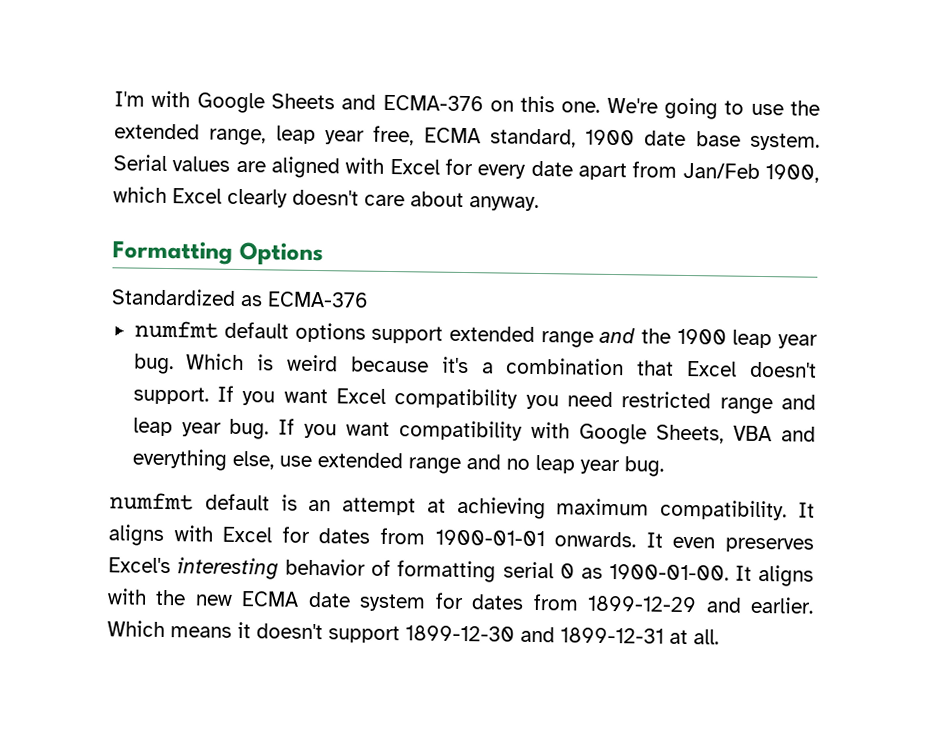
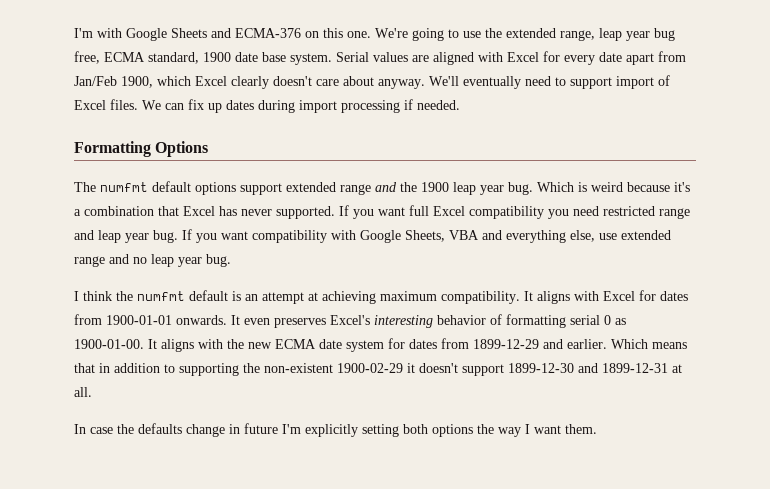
- We're going to use the extended range, leap year free, ECMA standard, 1900 date base system.
+ We're going to use the extended range, leap year bug free, ECMA standard, 1900 date base system.
+ We'll eventually need to support import of Excel files. We can fix up dates during import processing if needed.
- Standardized as ECMA-376
- numfmt default options support extended range and the 1900 leap year bug.
+ The numfmt default options support extended range and the 1900 leap year bug.
- Which is weird because it's a combination that Excel doesn't support. If you want Excel compatibility you need restricted range and leap year bug.
+ Which is weird because it's a combination that Excel has never supported. If you want full Excel compatibility you need restricted range and leap year bug.
- numfmt default is an attempt at achieving maximum compatibility.
+ I think the numfmt default is an attempt at achieving maximum compatibility.
- Which means it doesn't support 1899-12-30 and 1899-12-31 at all.
+ Which means that in addition to supporting the non-existent 1900-02-29 it doesn't support 1899-12-30 and 1899-12-31 at all.
+ In case the defaults change in future I'm explicitly setting both options the way I want them.

